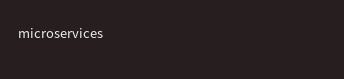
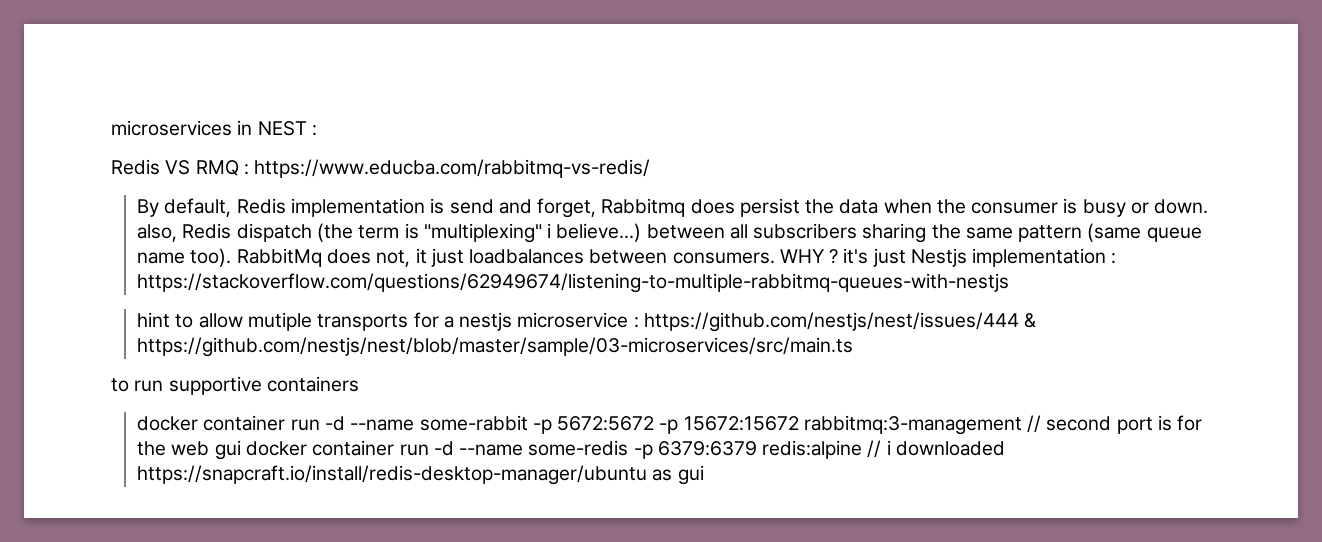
- microservices
+ microservices in NEST :
+ Redis VS RMQ : https://www.educba.com/rabbitmq-vs-redis/
+ By default, Redis implementation is send and forget, Rabbitmq does persist the data when the consumer is busy or down. also, Redis dispatch (the term is "multiplexing" i believe...) between all subscribers sharing the same pattern (same queue name too). RabbitMq does not, it just loadbalances between consumers. WHY ? it's just Nestjs implementation : https://stackoverflow.com/questions/62949674/listening-to-multiple-rabbitmq-queues-with-nestjs
+ hint to allow mutiple transports for a nestjs microservice : https://github.com/nestjs/nest/issues/444 & https://github.com/nestjs/nest/blob/master/sample/03-microservices/src/main.ts
+ to run supportive containers
+ docker container run -d --name some-rabbit -p 5672:5672 -p 15672:15672 rabbitmq:3-management // second port is for the web gui docker container run -d --name some-redis -p 6379:6379 redis:alpine // i downloaded https://snapcraft.io/install/redis-desktop-manager/ubuntu as gui

